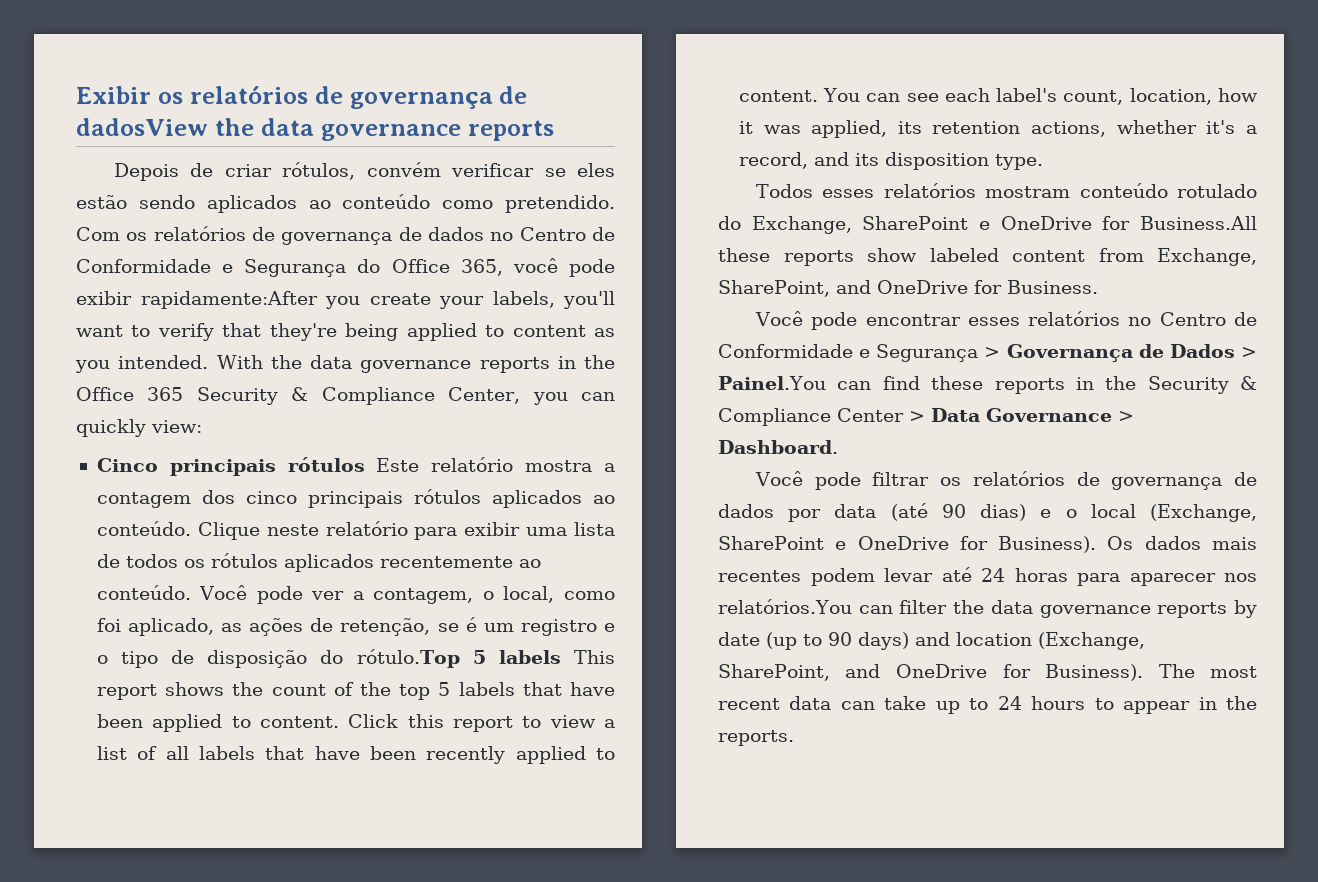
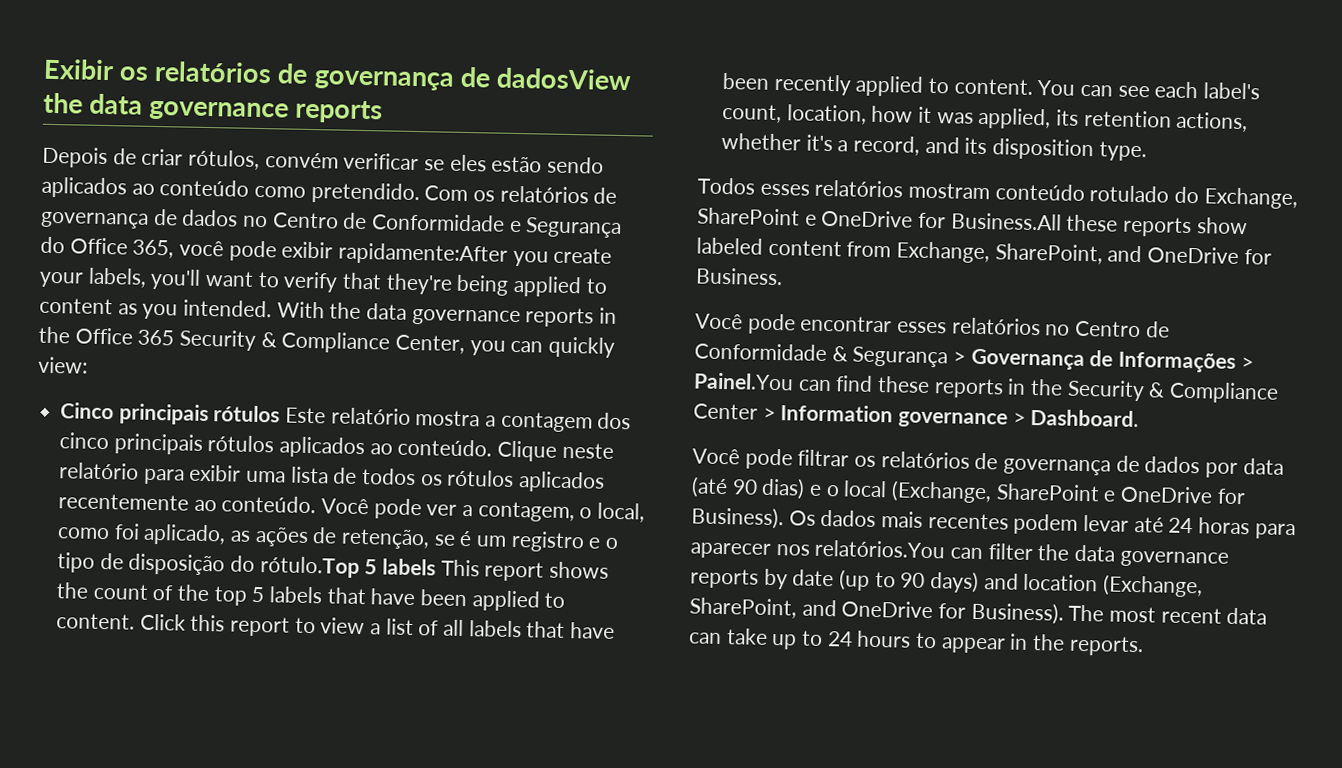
- Você pode encontrar esses relatórios no Centro de Conformidade e Segurança > Governança de Dados > Painel.You can find these reports in the Security & Compliance Center > Data Governance > Dashboard.
+ Você pode encontrar esses relatórios no Centro de Conformidade & Segurança > Governança de Informações > Painel.You can find these reports in the Security & Compliance Center > Information governance > Dashboard.

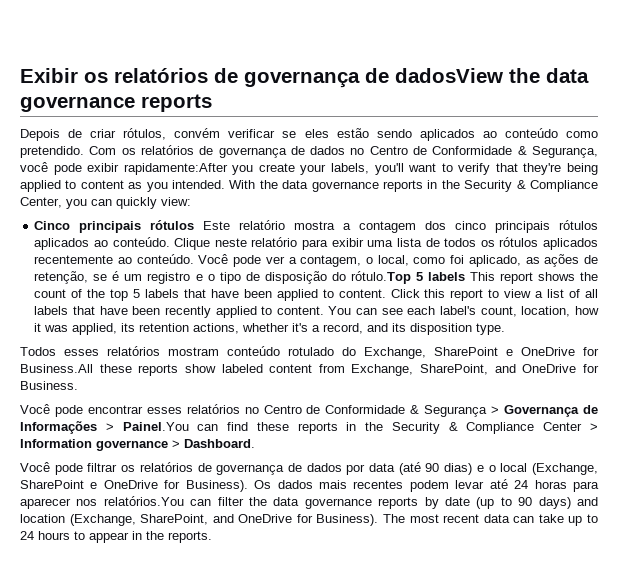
- Com os relatórios de governança de dados no Centro de Conformidade e Segurança do Office 365, você pode exibir rapidamente:After you create your labels, you'll want to verify that they're being applied to content as you intended.
+ Com os relatórios de governança de dados no Centro de Conformidade & Segurança, você pode exibir rapidamente:After you create your labels, you'll want to verify that they're being applied to content as you intended.
- With the data governance reports in the Office 365 Security & Compliance Center, you can quickly view:
+ With the data governance reports in the Security & Compliance Center, you can quickly view:

